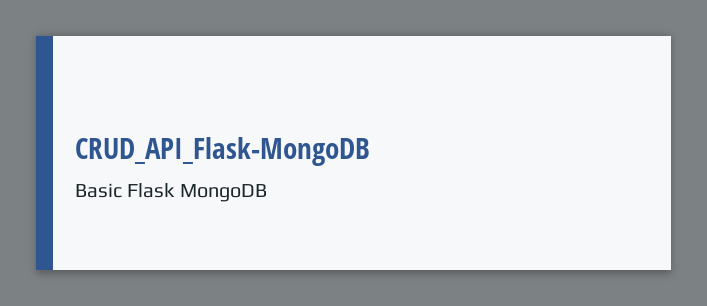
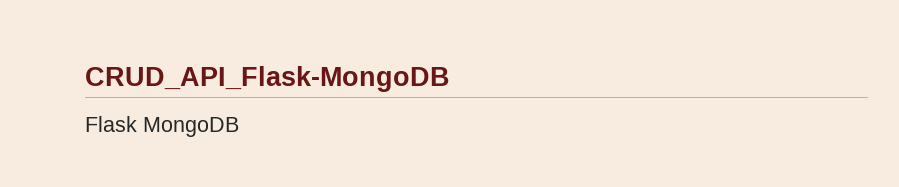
- Basic Flask MongoDB
+ Flask MongoDB

